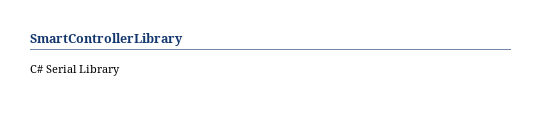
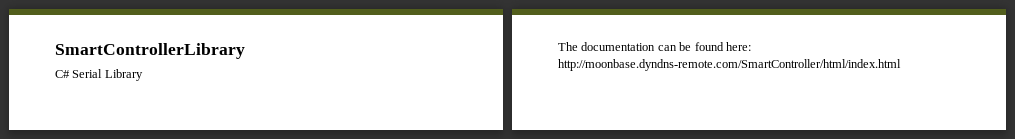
+ The documentation can be found here: http://moonbase.dyndns-remote.com/SmartController/html/index.html

